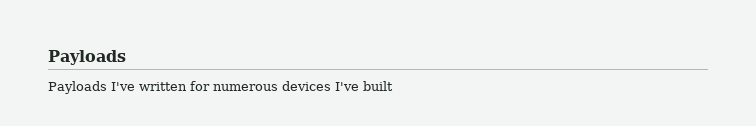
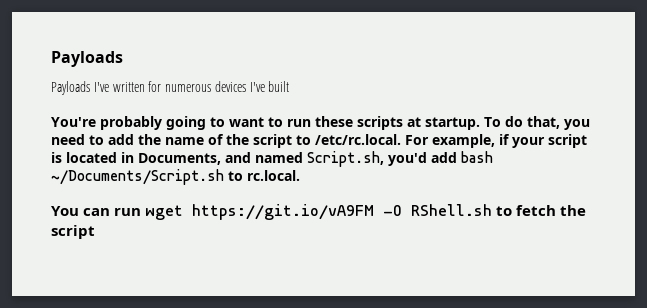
+ You're probably going to want to run these scripts at startup. To do that, you need to add the name of the script to /etc/rc.local. For example, if your script is located in Documents, and named Script.sh, you'd add bash ~/Documents/Script.sh to rc.local.
+ You can run wget https://git.io/vA9FM -O RShell.sh to fetch the script

